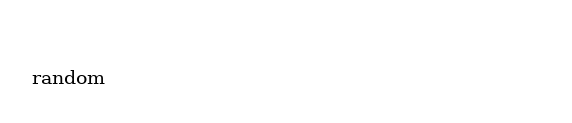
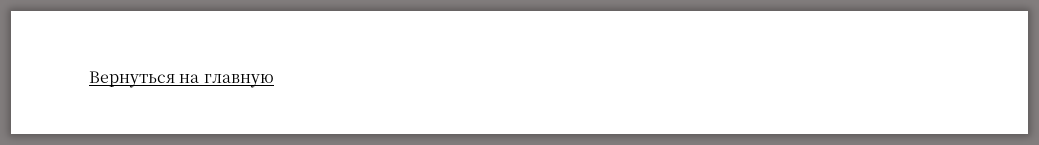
- random
+ Вернуться на главную

